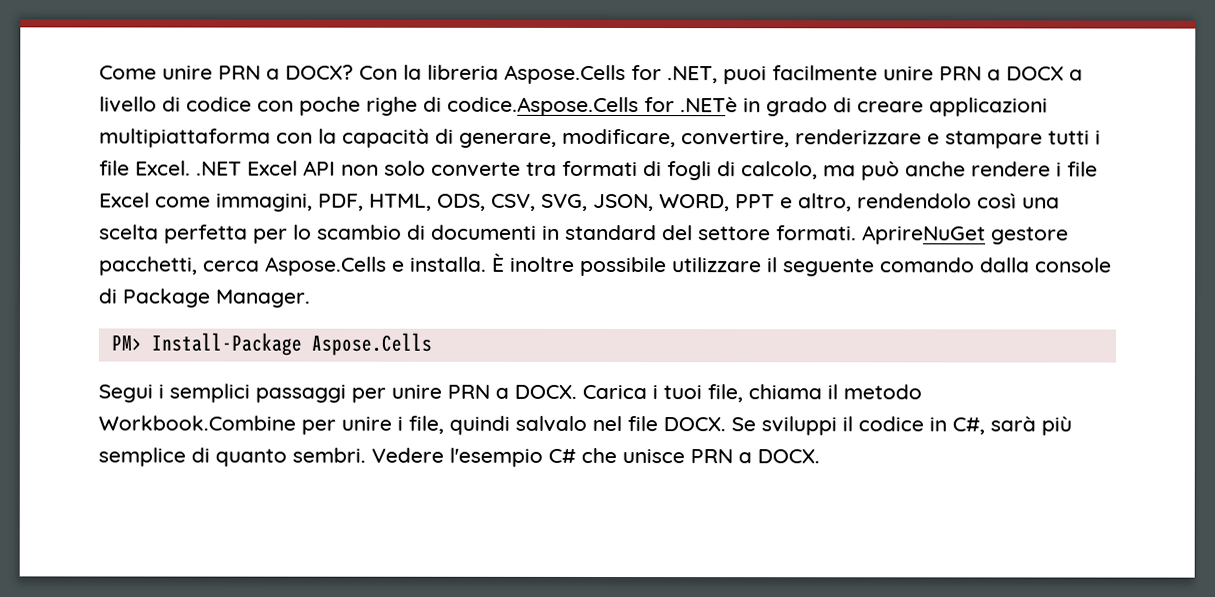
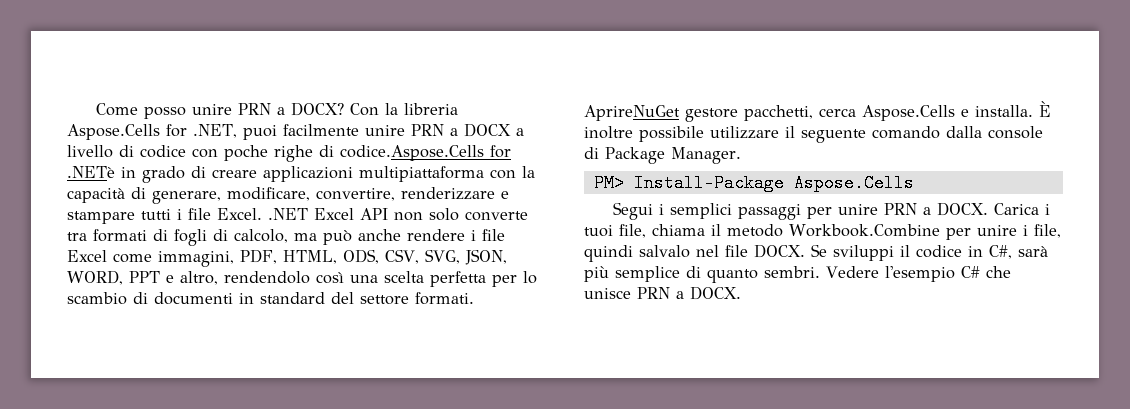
- Come unire PRN a DOCX?
+ Come posso unire PRN a DOCX?

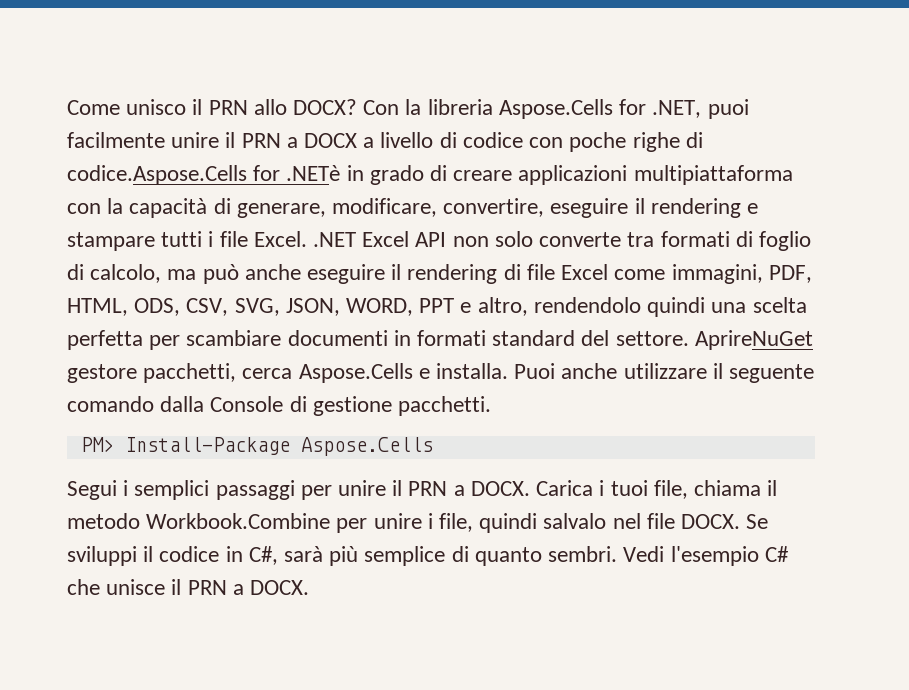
- Come posso unire PRN a DOCX?
+ Come unisco il PRN allo DOCX?
- Con la libreria Aspose.Cells for .NET, puoi facilmente unire PRN a DOCX a livello di codice con poche righe di codice.Aspose.Cells for .NETè in grado di creare applicazioni multipiattaforma con la capacità di generare, modificare, convertire, renderizzare e stampare tutti i file Excel. .NET Excel API non solo converte tra formati di fogli di calcolo, ma può anche rendere i file Excel come immagini, PDF, HTML, ODS, CSV, SVG, JSON, WORD, PPT e altro, rendendolo così una scelta perfetta per lo scambio di documenti in standard del settore formati.
+ Con la libreria Aspose.Cells for .NET, puoi facilmente unire il PRN a DOCX a livello di codice con poche righe di codice.Aspose.Cells for .NETè in grado di creare applicazioni multipiattaforma con la capacità di generare, modificare, convertire, eseguire il rendering e stampare tutti i file Excel. .NET Excel API non solo converte tra formati di foglio di calcolo, ma può anche eseguire il rendering di file Excel come immagini, PDF, HTML, ODS, CSV, SVG, JSON, WORD, PPT e altro, rendendolo quindi una scelta perfetta per scambiare documenti in formati standard del settore.
- È inoltre possibile utilizzare il seguente comando dalla console di Package Manager.
+ Puoi anche utilizzare il seguente comando dalla Console di gestione pacchetti.
- Segui i semplici passaggi per unire PRN a DOCX.
+ Segui i semplici passaggi per unire il PRN a DOCX.
- Vedere l'esempio C# che unisce PRN a DOCX.
+ Vedi l'esempio C# che unisce il PRN a DOCX.

